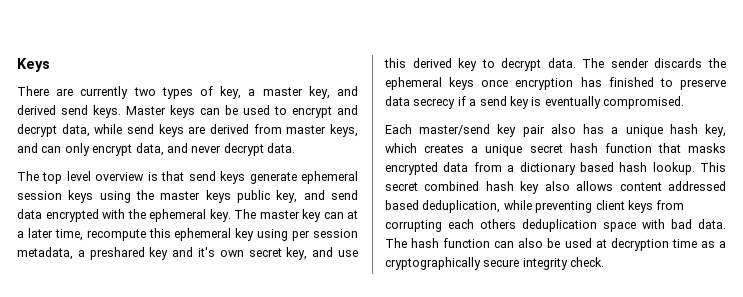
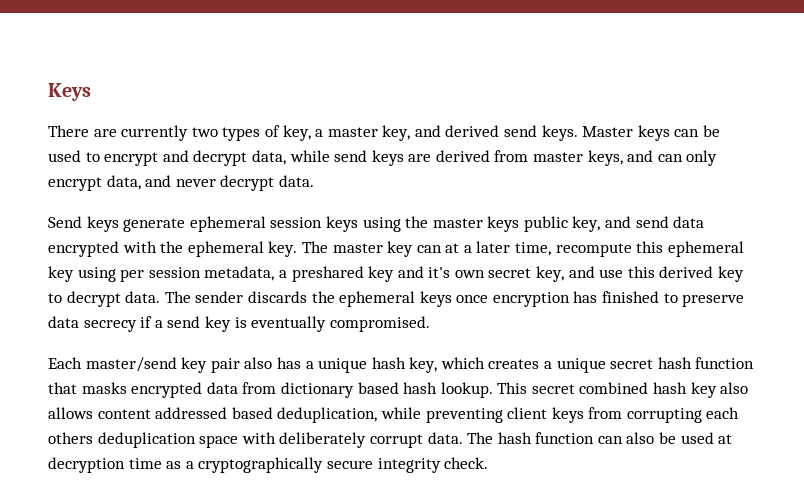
- The top level overview is that send keys generate ephemeral session keys using the master keys public key, and send data encrypted with the ephemeral key.
+ Send keys generate ephemeral session keys using the master keys public key, and send data encrypted with the ephemeral key.
- Each master/send key pair also has a unique hash key, which creates a unique secret hash function that masks encrypted data from a dictionary based hash lookup.
+ Each master/send key pair also has a unique hash key, which creates a unique secret hash function that masks encrypted data from dictionary based hash lookup.
- This secret combined hash key also allows content addressed based deduplication, while preventing client keys from corrupting each others deduplication space with bad data.
+ This secret combined hash key also allows content addressed based deduplication, while preventing client keys from corrupting each others deduplication space with deliberately corrupt data.

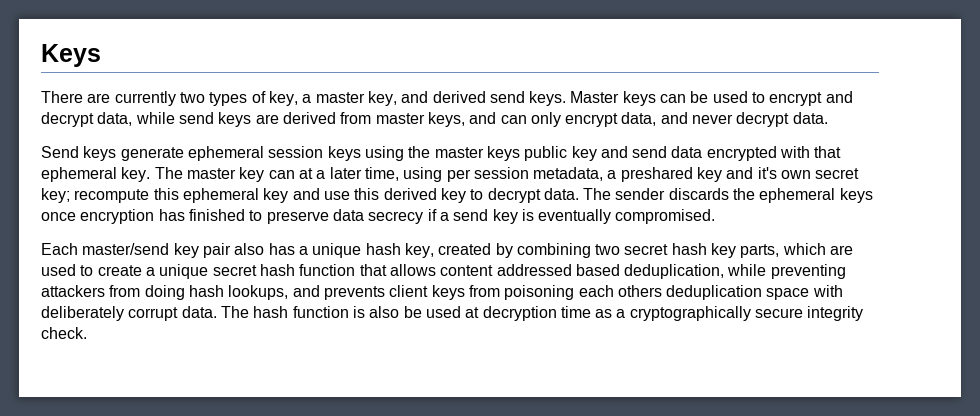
- Send keys generate ephemeral session keys using the master keys public key, and send data encrypted with the ephemeral key.
+ Send keys generate ephemeral session keys using the master keys public key and send data encrypted with that ephemeral key.
- The master key can at a later time, recompute this ephemeral key using per session metadata, a preshared key and it's own secret key, and use this derived key to decrypt data.
+ The master key can at a later time, using per session metadata, a preshared key and it's own secret key; recompute this ephemeral key and use this derived key to decrypt data.
- Each master/send key pair also has a unique hash key, which creates a unique secret hash function that masks encrypted data from dictionary based hash lookup. This secret combined hash key also allows content addressed based deduplication, while preventing client keys from corrupting each others deduplication space with deliberately corrupt data.
+ Each master/send key pair also has a unique hash key, created by combining two secret hash key parts, which are used to create a unique secret hash function that allows content addressed based deduplication, while preventing attackers from doing hash lookups, and prevents client keys from poisoning each others deduplication space with deliberately corrupt data.
- The hash function can also be used at decryption time as a cryptographically secure integrity check.
+ The hash function is also be used at decryption time as a cryptographically secure integrity check.

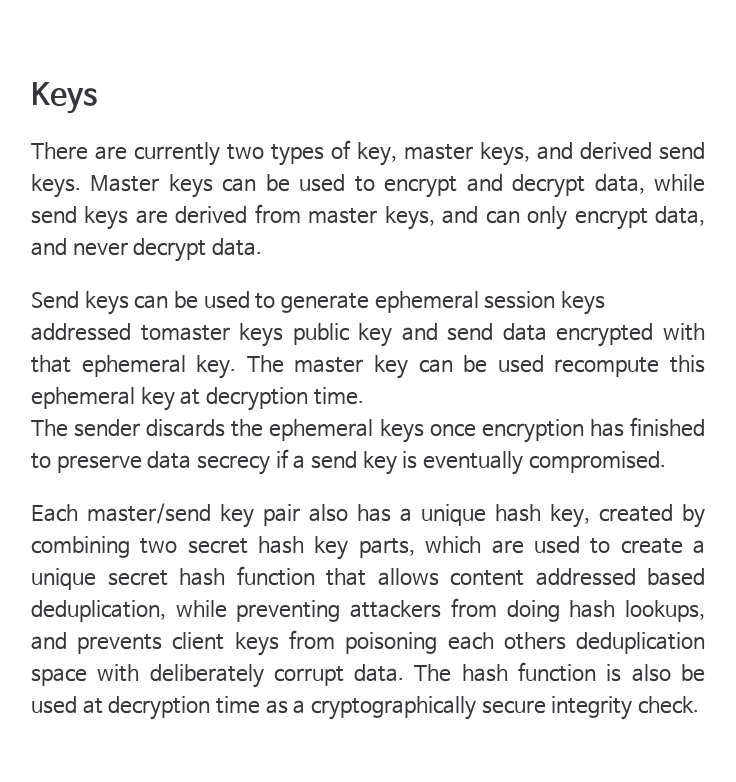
- There are currently two types of key, a master key, and derived send keys.
+ There are currently two types of key, master keys, and derived send keys.
- Send keys generate ephemeral session keys using the master keys public key and send data encrypted with that ephemeral key.
+ Send keys can be used to generate ephemeral session keys addressed tomaster keys public key and send data encrypted with that ephemeral key.
- The master key can at a later time, using per session metadata, a preshared key and it's own secret key; recompute this ephemeral key and use this derived key to decrypt data. The sender discards the ephemeral keys once encryption has finished to preserve data secrecy if a send key is eventually compromised.
+ The master key can be used recompute this ephemeral key at decryption time.
+ The sender discards the ephemeral keys once encryption has finished to preserve data secrecy if a send key is eventually compromised.

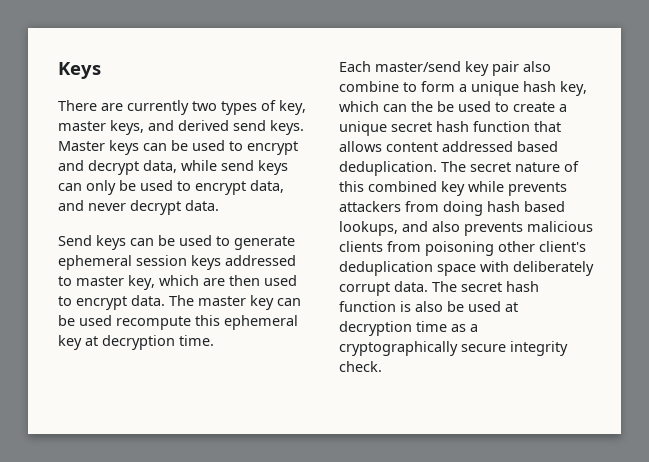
- Master keys can be used to encrypt and decrypt data, while send keys are derived from master keys, and can only encrypt data, and never decrypt data.
+ Master keys can be used to encrypt and decrypt data, while send keys can only be used to encrypt data, and never decrypt data.
- Send keys can be used to generate ephemeral session keys addressed tomaster keys public key and send data encrypted with that ephemeral key.
+ Send keys can be used to generate ephemeral session keys addressed to master key, which are then used to encrypt data.
- The sender discards the ephemeral keys once encryption has finished to preserve data secrecy if a send key is eventually compromised.
- Each master/send key pair also has a unique hash key, created by combining two secret hash key parts, which are used to create a unique secret hash function that allows content addressed based deduplication, while preventing attackers from doing hash lookups, and prevents client keys from poisoning each others deduplication space with deliberately corrupt data.
+ Each master/send key pair also combine to form a unique hash key, which can the be used to create a unique secret hash function that allows content addressed based deduplication. The secret nature of this combined key while prevents attackers from doing hash based lookups, and also prevents malicious clients from poisoning other client's deduplication space with deliberately corrupt data.
- The hash function is also be used at decryption time as a cryptographically secure integrity check.
+ The secret hash function is also be used at decryption time as a cryptographically secure integrity check.

